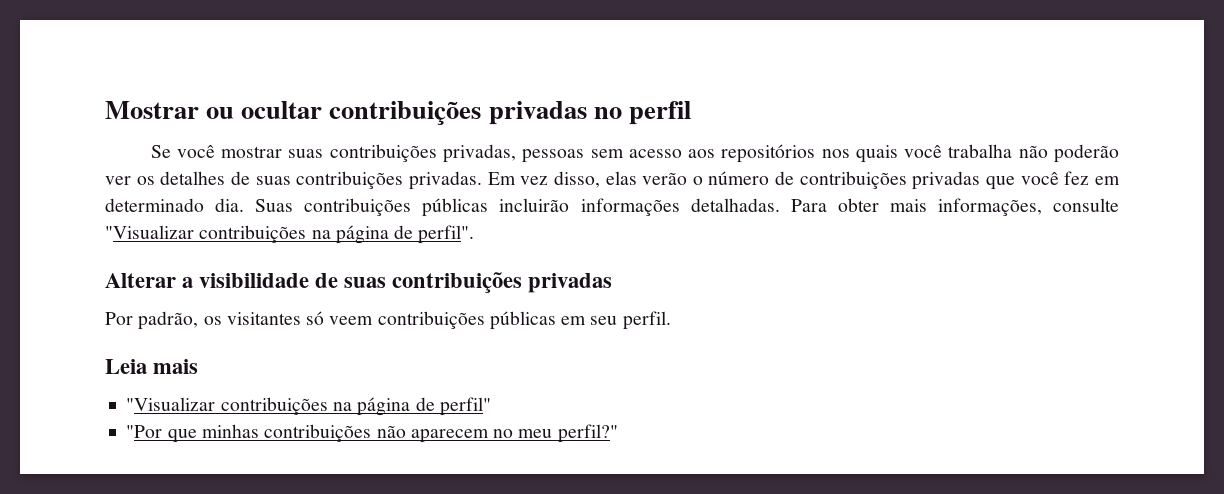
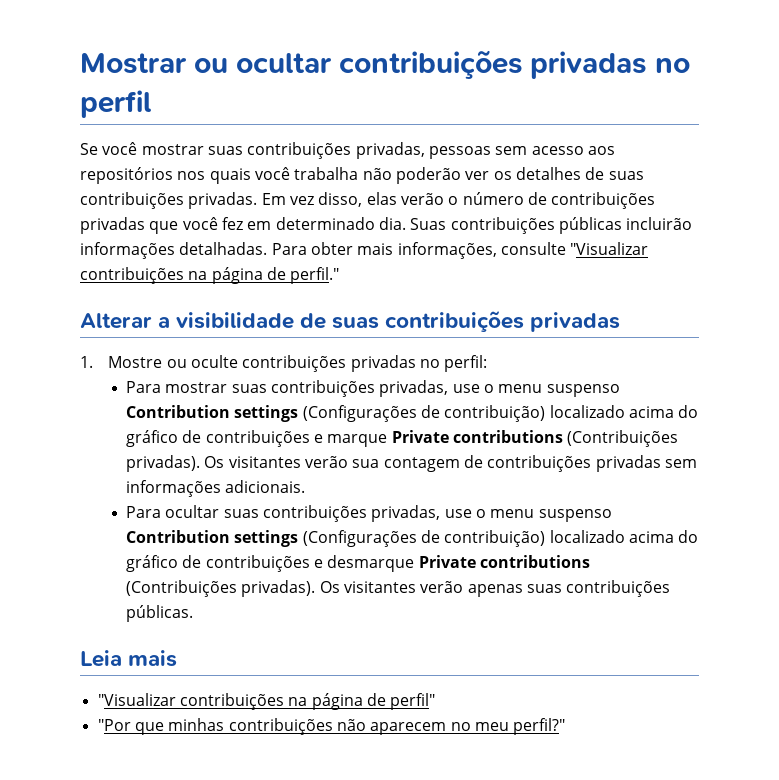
- Para obter mais informações, consulte "Visualizar contribuições na página de perfil".
+ Para obter mais informações, consulte "Visualizar contribuições na página de perfil."
- Por padrão, os visitantes só veem contribuições públicas em seu perfil.
+ 1. Mostre ou oculte contribuições privadas no perfil:
+ Para mostrar suas contribuições privadas, use o menu suspenso Contribution settings (Configurações de contribuição) localizado acima do gráfico de contribuições e marque Private contributions (Contribuições privadas). Os visitantes verão sua contagem de contribuições privadas sem informações adicionais.
+ Para ocultar suas contribuições privadas, use o menu suspenso Contribution settings (Configurações de contribuição) localizado acima do gráfico de contribuições e desmarque Private contributions (Contribuições privadas). Os visitantes verão apenas suas contribuições públicas.

